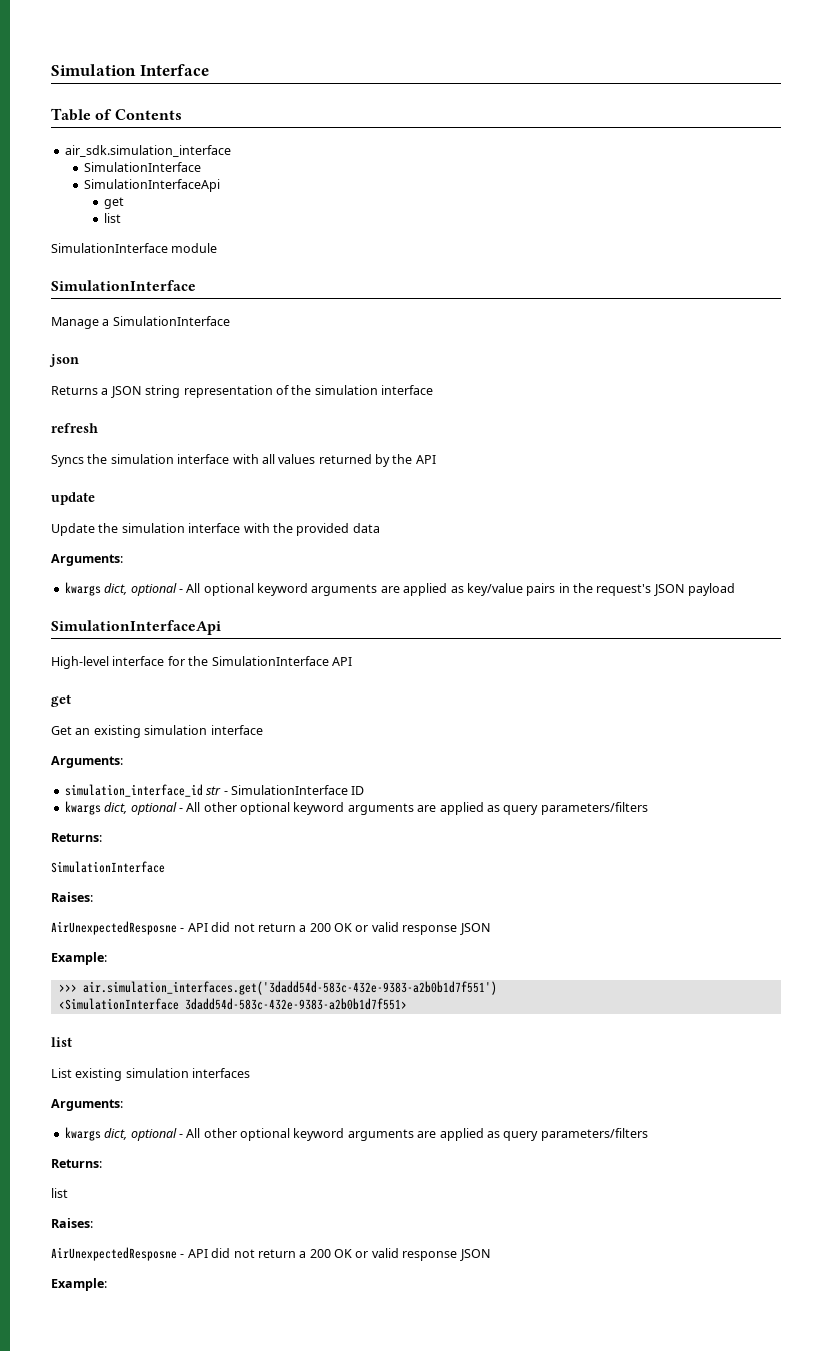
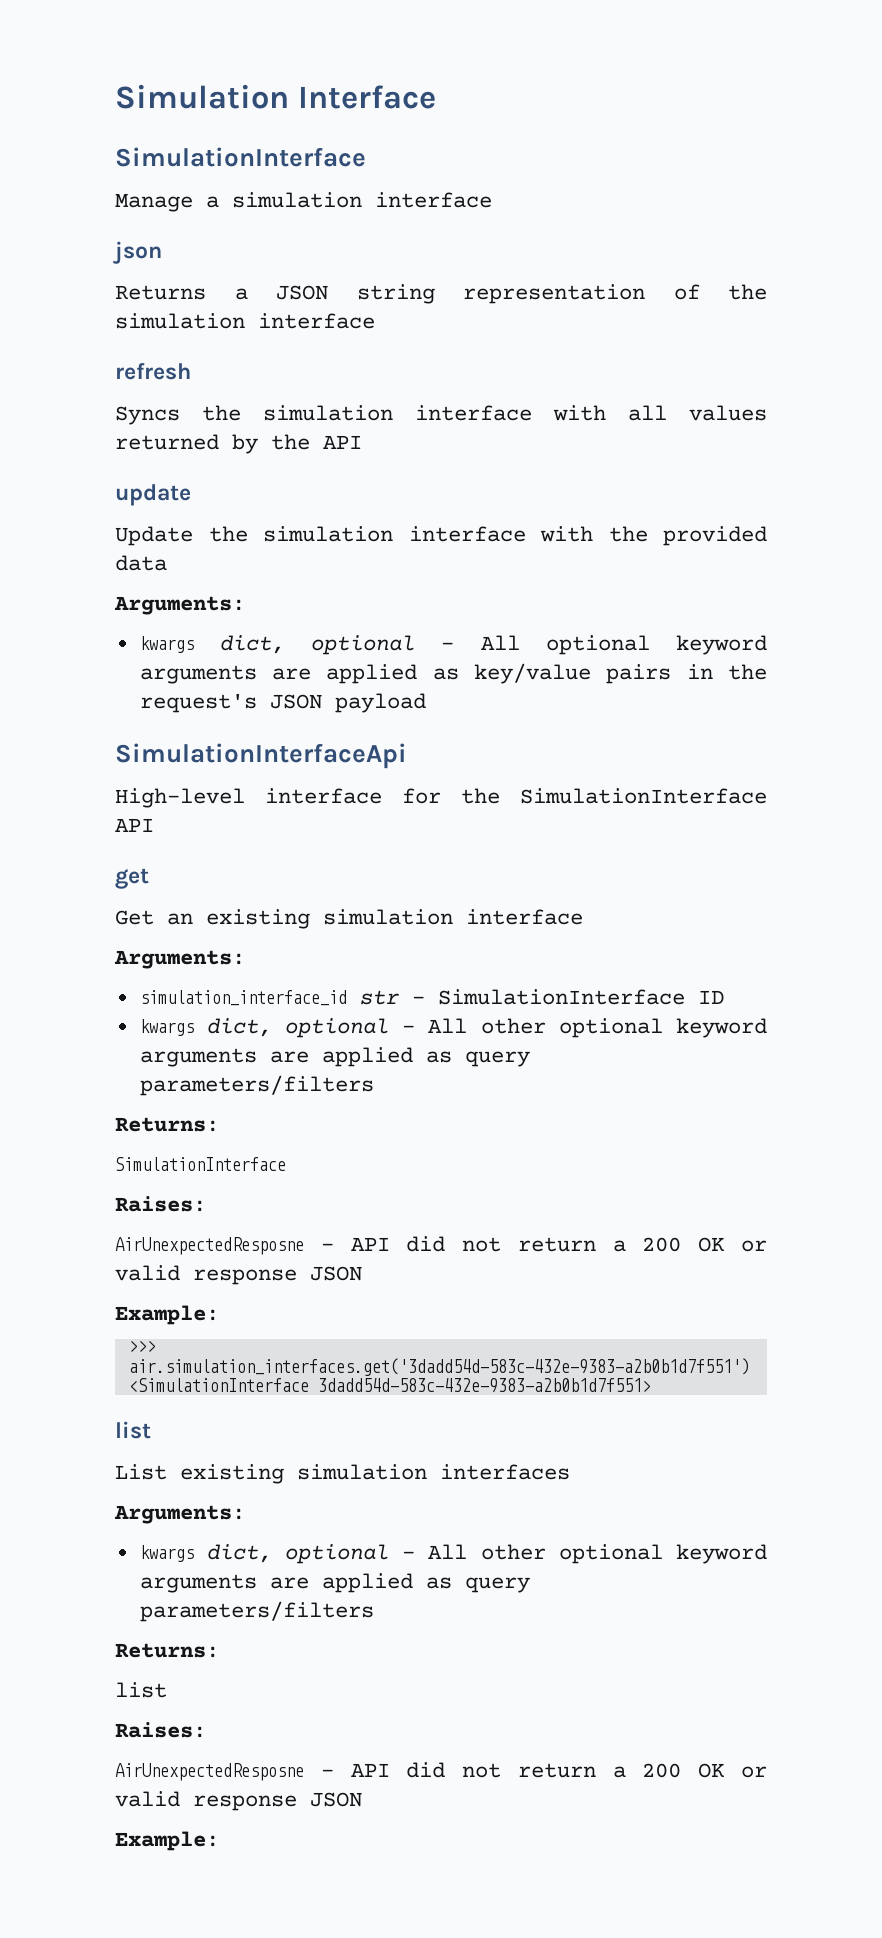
- Table of Contents
- air_sdk.simulation_interface
- SimulationInterface
- SimulationInterfaceApi
- get
- list
- SimulationInterface module
- Manage a SimulationInterface
+ Manage a simulation interface

